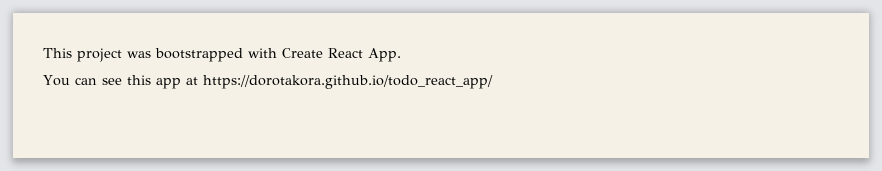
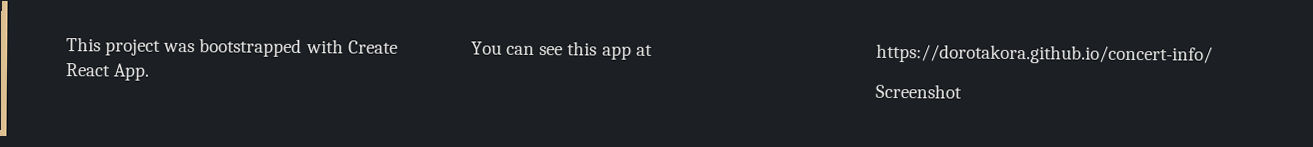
- You can see this app at https://dorotakora.github.io/todo_react_app/
+ You can see this app at https://dorotakora.github.io/concert-info/
+ Screenshot

